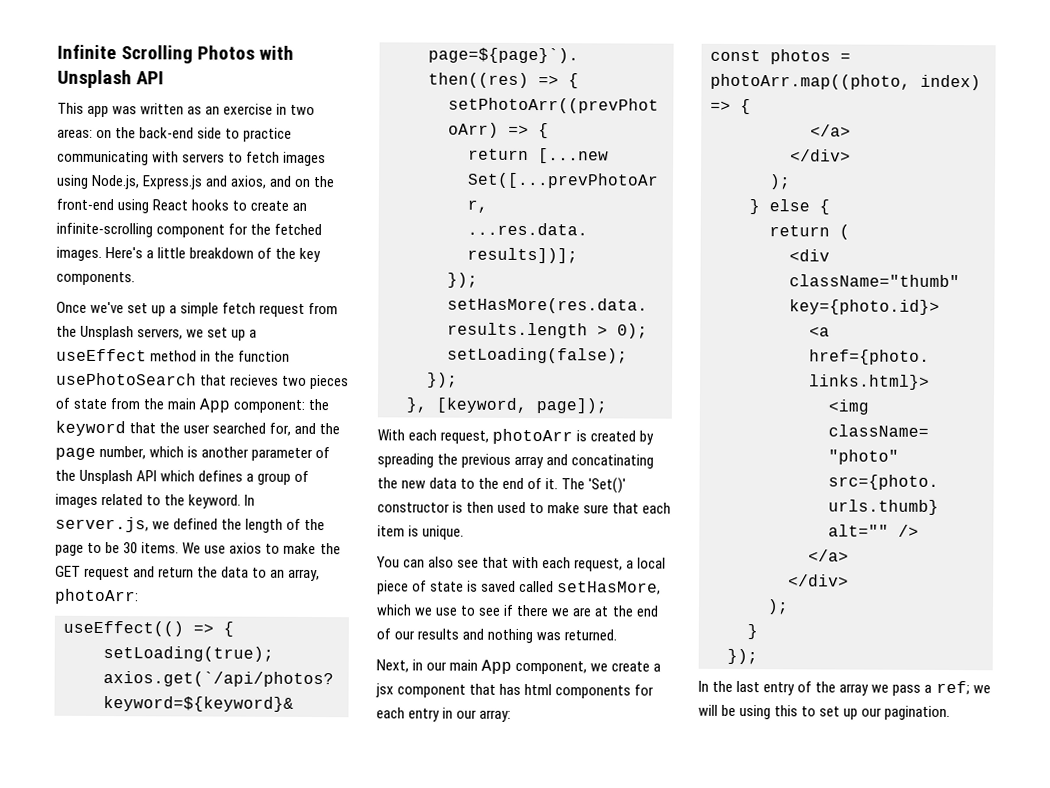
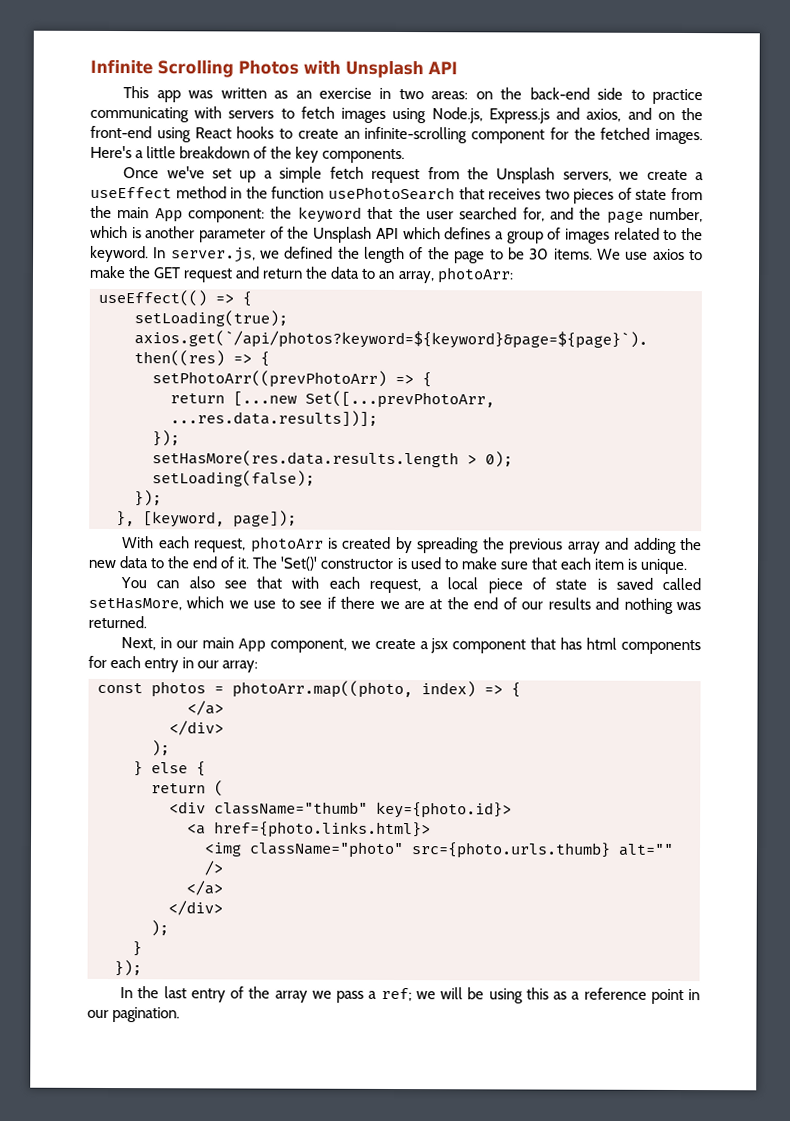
- Once we've set up a simple fetch request from the Unsplash servers, we set up a useEffect method in the function usePhotoSearch that recieves two pieces of state from the main App component: the keyword that the user searched for, and the page number, which is another parameter of the Unsplash API which defines a group of images related to the keyword.
+ Once we've set up a simple fetch request from the Unsplash servers, we create a useEffect method in the function usePhotoSearch that receives two pieces of state from the main App component: the keyword that the user searched for, and the page number, which is another parameter of the Unsplash API which defines a group of images related to the keyword.
- With each request, photoArr is created by spreading the previous array and concatinating the new data to the end of it.
+ With each request, photoArr is created by spreading the previous array and adding the new data to the end of it.
- The 'Set()' constructor is then used to make sure that each item is unique.
+ The 'Set()' constructor is used to make sure that each item is unique.
- In the last entry of the array we pass a ref; we will be using this to set up our pagination.
+ In the last entry of the array we pass a ref; we will be using this as a reference point in our pagination.

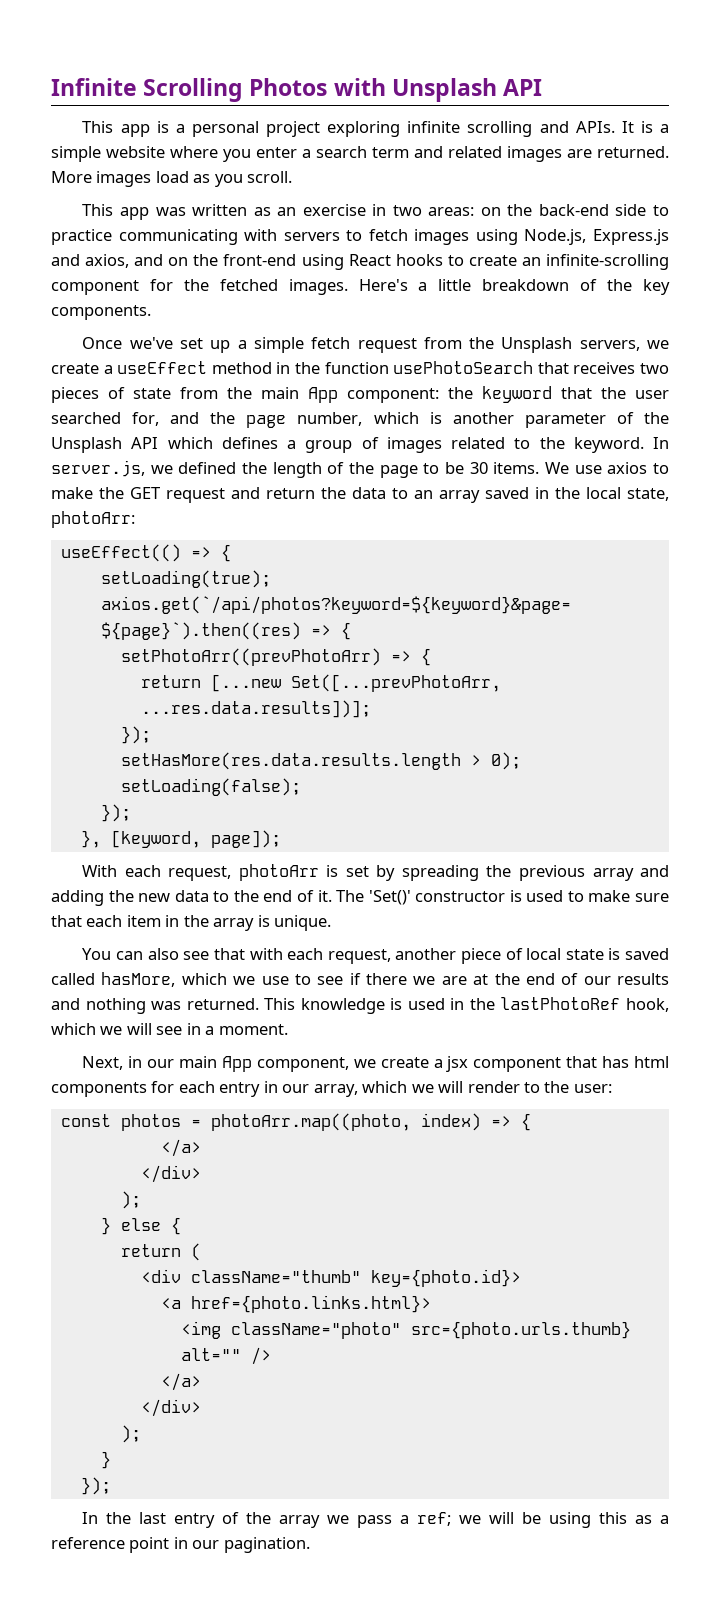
+ This app is a personal project exploring infinite scrolling and APIs. It is a simple website where you enter a search term and related images are returned. More images load as you scroll.
- We use axios to make the GET request and return the data to an array, photoArr:
+ We use axios to make the GET request and return the data to an array saved in the local state, photoArr:
- With each request, photoArr is created by spreading the previous array and adding the new data to the end of it.
+ With each request, photoArr is set by spreading the previous array and adding the new data to the end of it.
- The 'Set()' constructor is used to make sure that each item is unique.
+ The 'Set()' constructor is used to make sure that each item in the array is unique.
- You can also see that with each request, a local piece of state is saved called setHasMore, which we use to see if there we are at the end of our results and nothing was returned.
+ You can also see that with each request, another piece of local state is saved called hasMore, which we use to see if there we are at the end of our results and nothing was returned. This knowledge is used in the lastPhotoRef hook, which we will see in a moment.
- Next, in our main App component, we create a jsx component that has html components for each entry in our array:
+ Next, in our main App component, we create a jsx component that has html components for each entry in our array, which we will render to the user:

